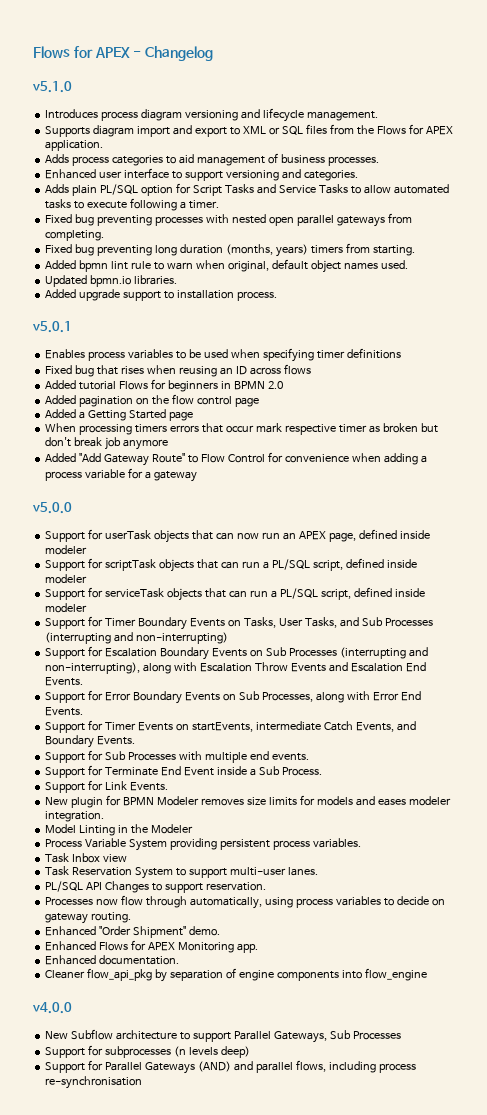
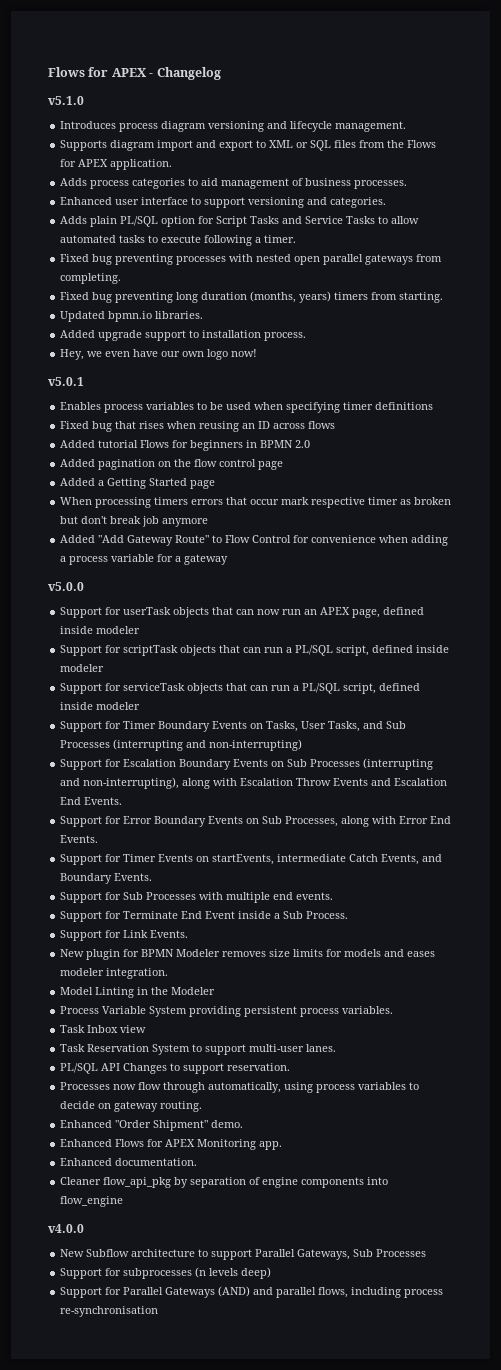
- Added bpmn lint rule to warn when original, default object names used.
+ Hey, we even have our own logo now!

